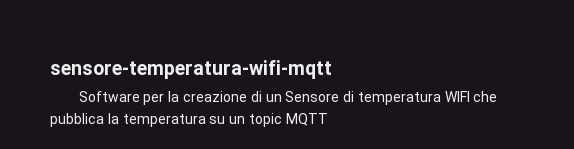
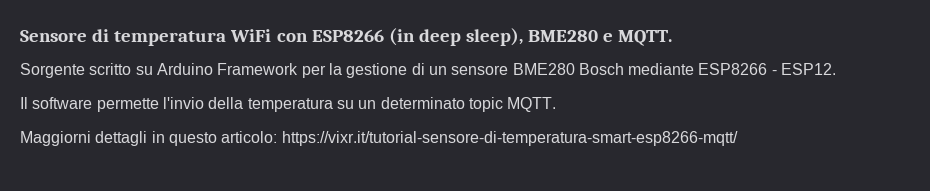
- sensore-temperatura-wifi-mqtt
- Software per la creazione di un Sensore di temperatura WIFI che pubblica la temperatura su un topic MQTT
+ Sensore di temperatura WiFi con ESP8266 (in deep sleep), BME280 e MQTT.
+ Sorgente scritto su Arduino Framework per la gestione di un sensore BME280 Bosch mediante ESP8266 - ESP12.
+ Il software permette l'invio della temperatura su un determinato topic MQTT.
+ Maggiorni dettagli in questo articolo: https://vixr.it/tutorial-sensore-di-temperatura-smart-esp8266-mqtt/

